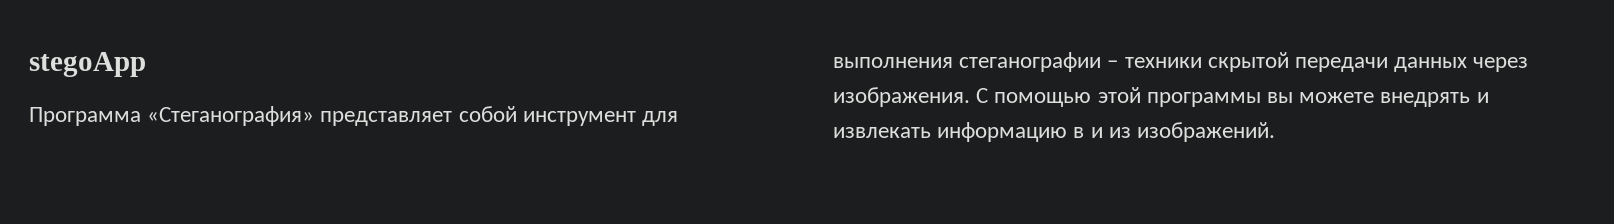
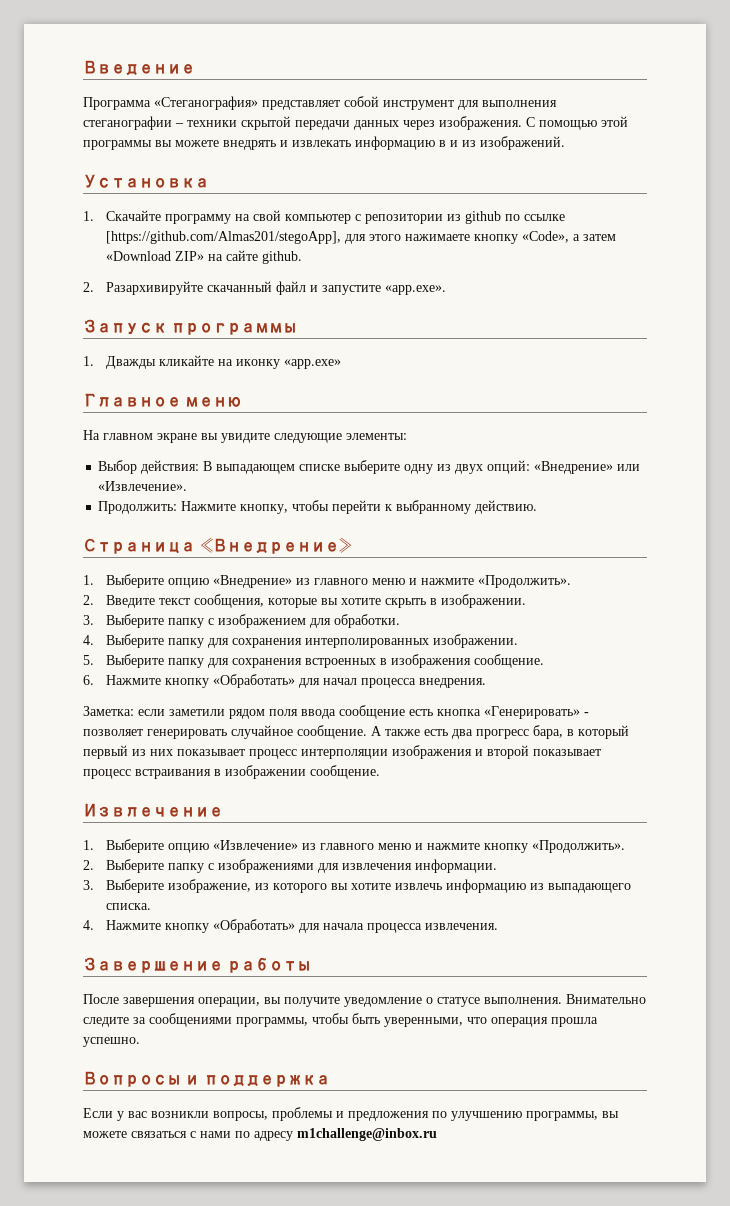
- stegoApp
+ Введение
+ Установка
+ 1. Скачайте программу на свой компьютер с репозитории из github по ссылке [https://github.com/Almas201/stegoApp], для этого нажимаете кнопку «Code», а затем «Download ZIP» на сайте github.
+ 2. Разархивируйте скачанный файл и запустите «app.exe».
+ Запуск программы
+ 1. Дважды кликайте на иконку «app.exe»
+ Главное меню
+ На главном экране вы увидите следующие элементы:
+ Выбор действия: В выпадающем списке выберите одну из двух опций: «Внедрение» или «Извлечение».
+ Продолжить: Нажмите кнопку, чтобы перейти к выбранному действию.
+ Страница «Внедрение»
+ 1. Выберите опцию «Внедрение» из главного меню и нажмите «Продолжить».
+ 2. Введите текст сообщения, которые вы хотите скрыть в изображении.
+ 3. Выберите папку с изображением для обработки.
+ 4. Выберите папку для сохранения интерполированных изображении.
+ 5. Выберите папку для сохранения встроенных в изображения сообщение.
+ 6. Нажмите кнопку «Обработать» для начал процесса внедрения.
+ Заметка: если заметили рядом поля ввода сообщение есть кнопка «Генерировать» - позволяет генерировать случайное сообщение. А также есть два прогресс бара, в который первый из них показывает процесс интерполяции изображения и второй показывает процесс встраивания в изображении сообщение.
+ Извлечение
+ 1. Выберите опцию «Извлечение» из главного меню и нажмите кнопку «Продолжить».
+ 2. Выберите папку с изображениями для извлечения информации.
+ 3. Выберите изображение, из которого вы хотите извлечь информацию из выпадающего списка.
+ 4. Нажмите кнопку «Обработать» для начала процесса извлечения.
+ Завершение работы
+ После завершения операции, вы получите уведомление о статусе выполнения. Внимательно следите за сообщениями программы, чтобы быть уверенными, что операция прошла успешно.
+ Вопросы и поддержка
+ Если у вас возникли вопросы, проблемы и предложения по улучшению программы, вы можете связаться с нами по адресу m1challenge@inbox.ru

